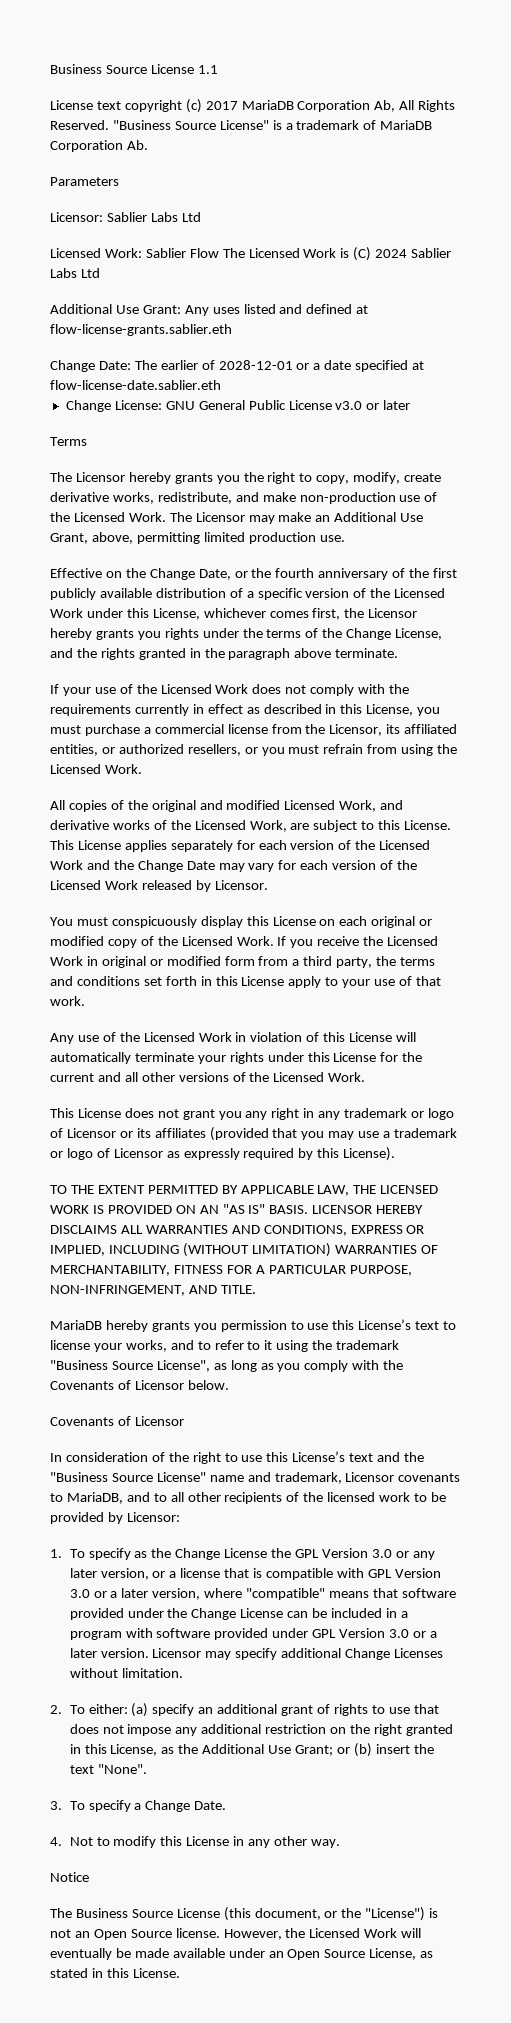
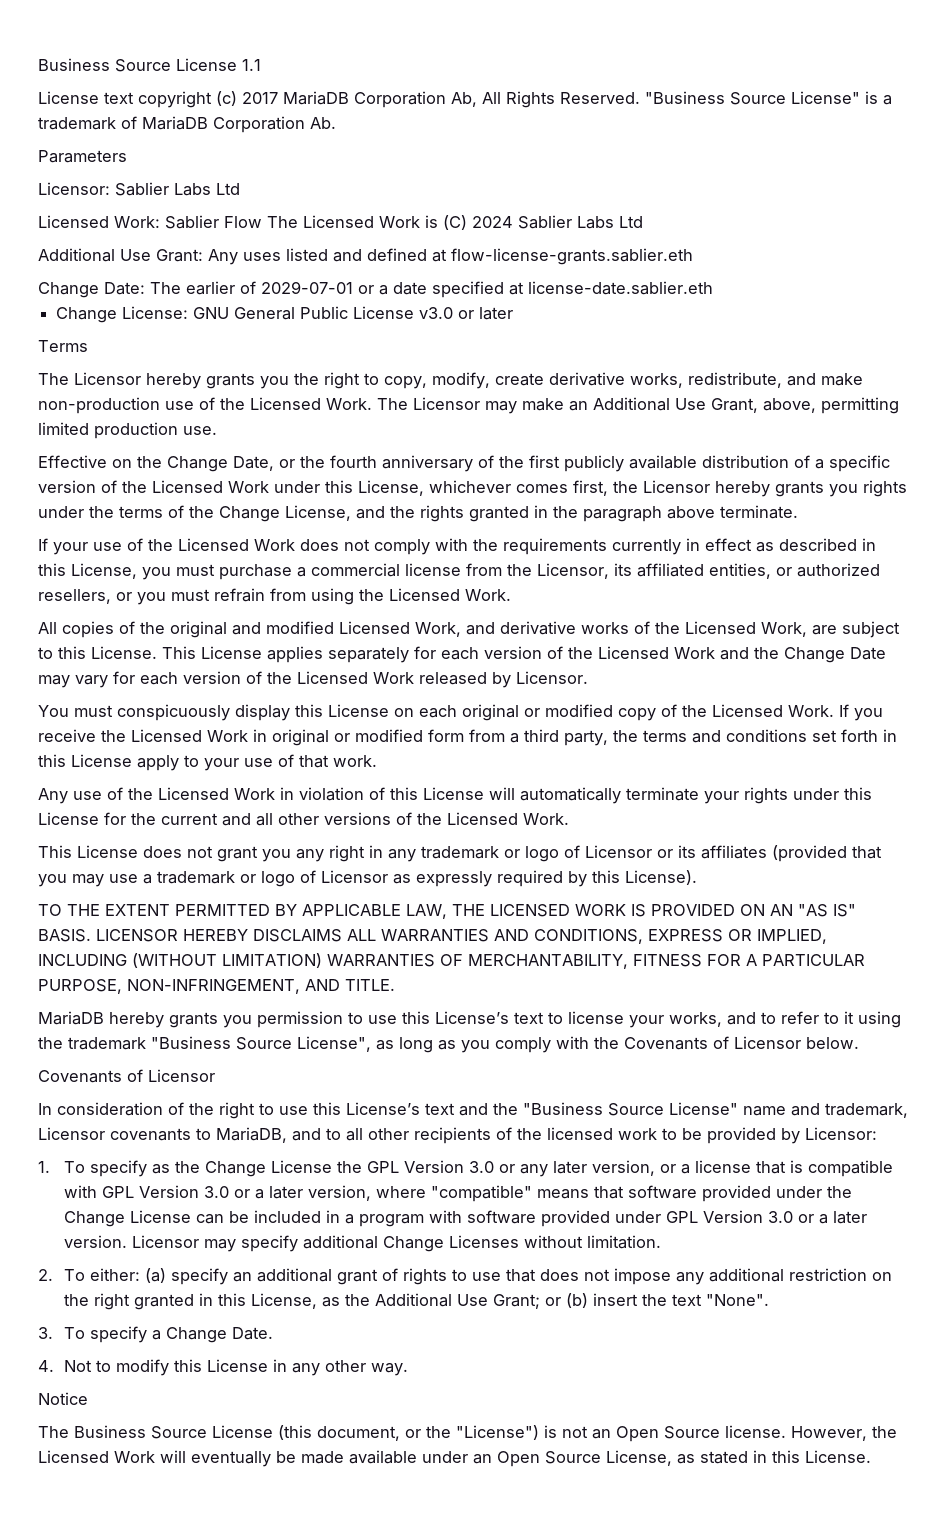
- Change Date: The earlier of 2028-12-01 or a date specified at flow-license-date.sablier.eth
+ Change Date: The earlier of 2029-07-01 or a date specified at license-date.sablier.eth

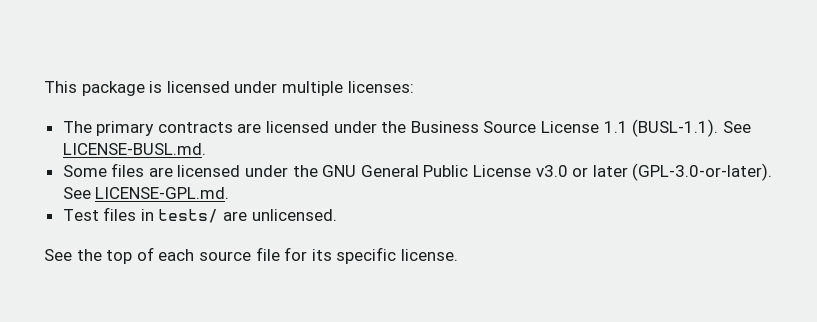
- Business Source License 1.1
- License text copyright (c) 2017 MariaDB Corporation Ab, All Rights Reserved. "Business Source License" is a trademark of MariaDB Corporation Ab.
- Parameters
- Licensor: Sablier Labs Ltd
- Licensed Work: Sablier Flow The Licensed Work is (C) 2024 Sablier Labs Ltd
- Additional Use Grant: Any uses listed and defined at flow-license-grants.sablier.eth
- Change Date: The earlier of 2029-07-01 or a date specified at license-date.sablier.eth
- Change License: GNU General Public License v3.0 or later
- Terms
- The Licensor hereby grants you the right to copy, modify, create derivative works, redistribute, and make non-production use of the Licensed Work. The Licensor may make an Additional Use Grant, above, permitting limited production use.
- Effective on the Change Date, or the fourth anniversary of the first publicly available distribution of a specific version of the Licensed Work under this License, whichever comes first, the Licensor hereby grants you rights under the terms of the Change License, and the rights granted in the paragraph above terminate.
- If your use of the Licensed Work does not comply with the requirements currently in effect as described in this License, you must purchase a commercial license from the Licensor, its affiliated entities, or authorized resellers, or you must refrain from using the Licensed Work.
- All copies of the original and modified Licensed Work, and derivative works of the Licensed Work, are subject to this License. This License applies separately for each version of the Licensed Work and the Change Date may vary for each version of the Licensed Work released by Licensor.
- You must conspicuously display this License on each original or modified copy of the Licensed Work. If you receive the Licensed Work in original or modified form from a third party, the terms and conditions set forth in this License apply to your use of that work.
- Any use of the Licensed Work in violation of this License will automatically terminate your rights under this License for the current and all other versions of the Licensed Work.
- This License does not grant you any right in any trademark or logo of Licensor or its affiliates (provided that you may use a trademark or logo of Licensor as expressly required by this License).
- TO THE EXTENT PERMITTED BY APPLICABLE LAW, THE LICENSED WORK IS PROVIDED ON AN "AS IS" BASIS. LICENSOR HEREBY DISCLAIMS ALL WARRANTIES AND CONDITIONS, EXPRESS OR IMPLIED, INCLUDING (WITHOUT LIMITATION) WARRANTIES OF MERCHANTABILITY, FITNESS FOR A PARTICULAR PURPOSE, NON-INFRINGEMENT, AND TITLE.
- MariaDB hereby grants you permission to use this License’s text to license your works, and to refer to it using the trademark "Business Source License", as long as you comply with the Covenants of Licensor below.
- Covenants of Licensor
- In consideration of the right to use this License’s text and the "Business Source License" name and trademark, Licensor covenants to MariaDB, and to all other recipients of the licensed work to be provided by Licensor:
- 1. To specify as the Change License the GPL Version 3.0 or any later version, or a license that is compatible with GPL Version 3.0 or a later version, where "compatible" means that software provided under the Change License can be included in a program with software provided under GPL Version 3.0 or a later version. Licensor may specify additional Change Licenses without limitation.
- 2. To either: (a) specify an additional grant of rights to use that does not impose any additional restriction on the right granted in this License, as the Additional Use Grant; or (b) insert the text "None".
- 3. To specify a Change Date.
- 4. Not to modify this License in any other way.
- Notice
- The Business Source License (this document, or the "License") is not an Open Source license. However, the Licensed Work will eventually be made available under an Open Source License, as stated in this License.
+ This package is licensed under multiple licenses:
+ The primary contracts are licensed under the Business Source License 1.1 (BUSL-1.1). See LICENSE-BUSL.md.
+ Some files are licensed under the GNU General Public License v3.0 or later (GPL-3.0-or-later). See LICENSE-GPL.md.
+ Test files in tests/ are unlicensed.
+ See the top of each source file for its specific license.

